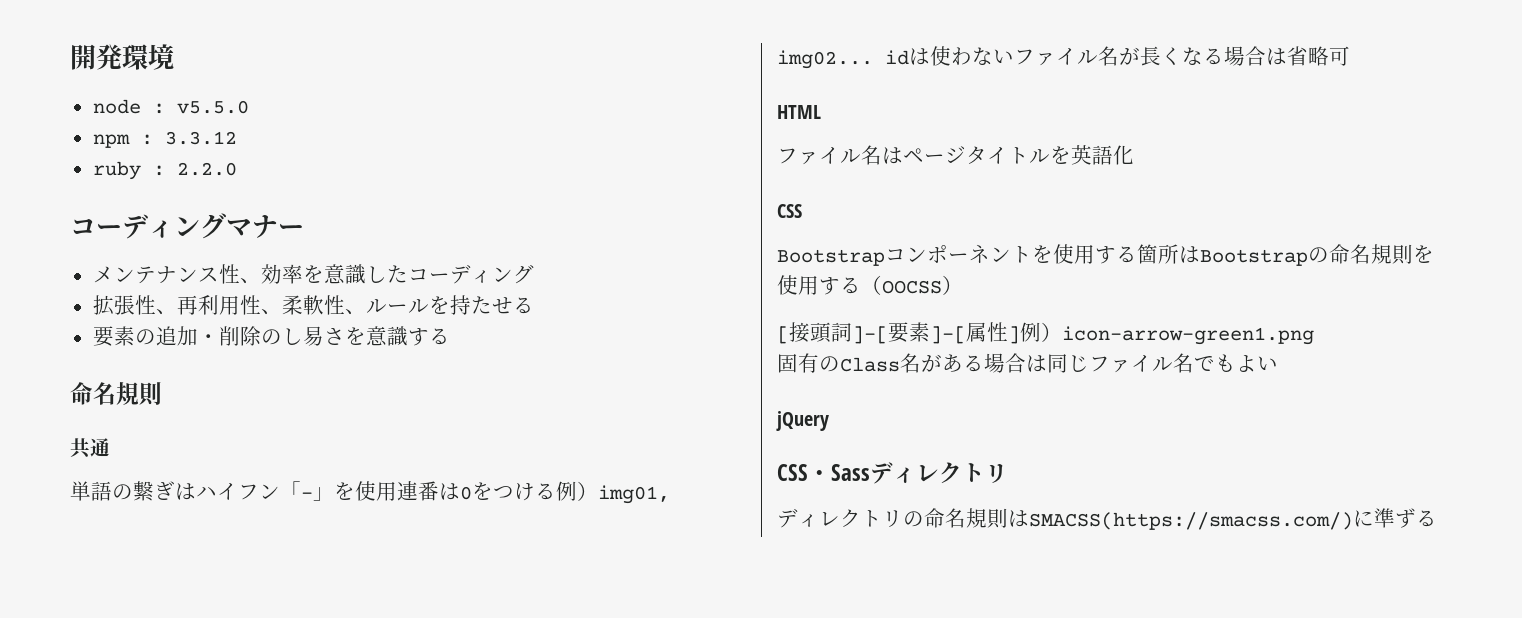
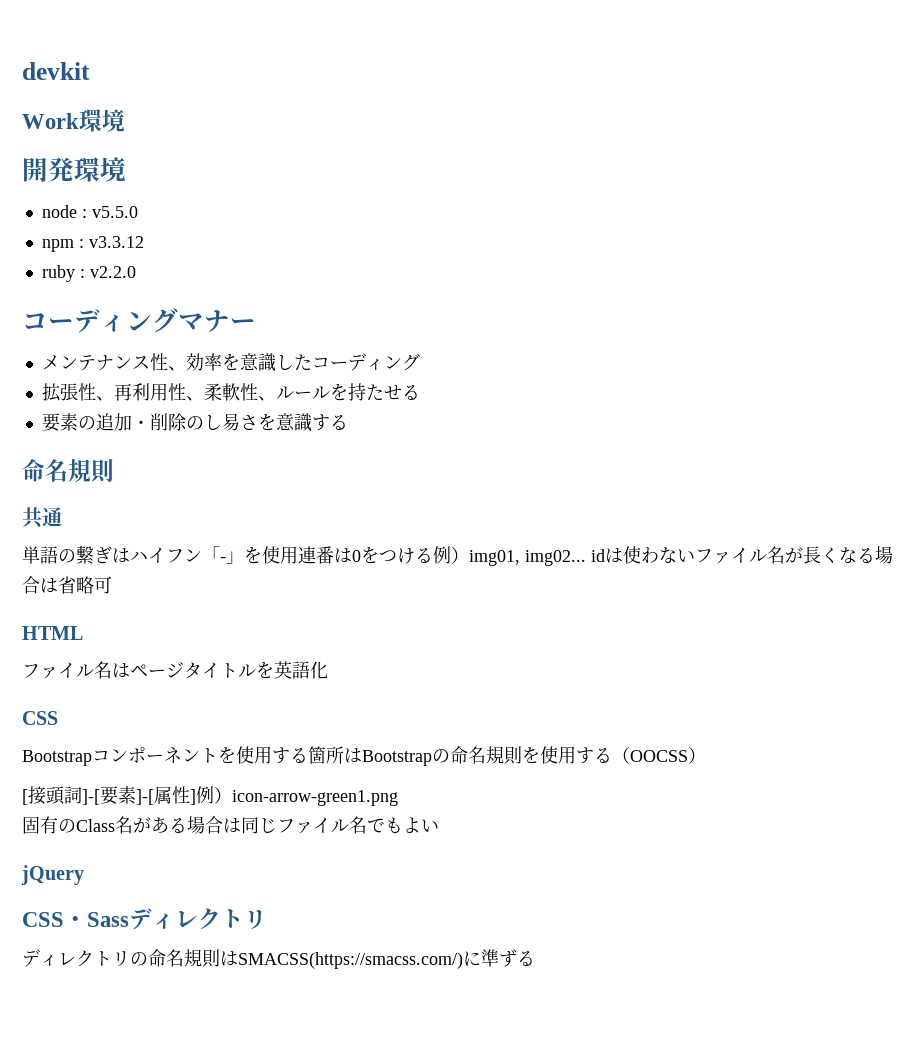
+ devkit
+ Work環境
- npm : 3.3.12
+ npm : v3.3.12
- ruby : 2.2.0
+ ruby : v2.2.0

